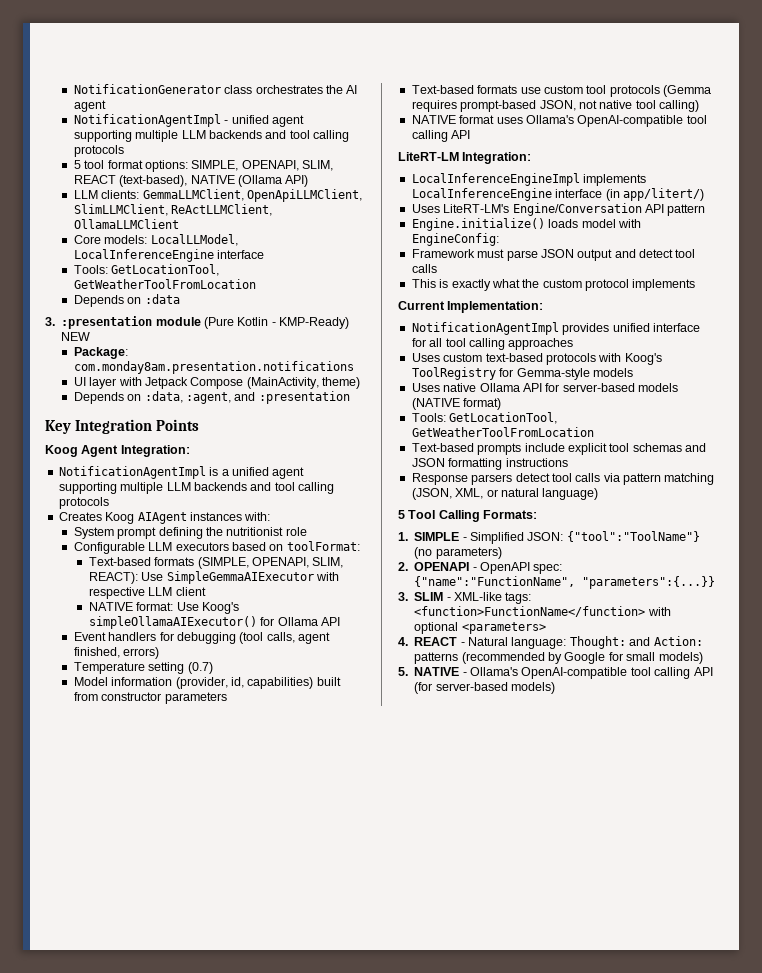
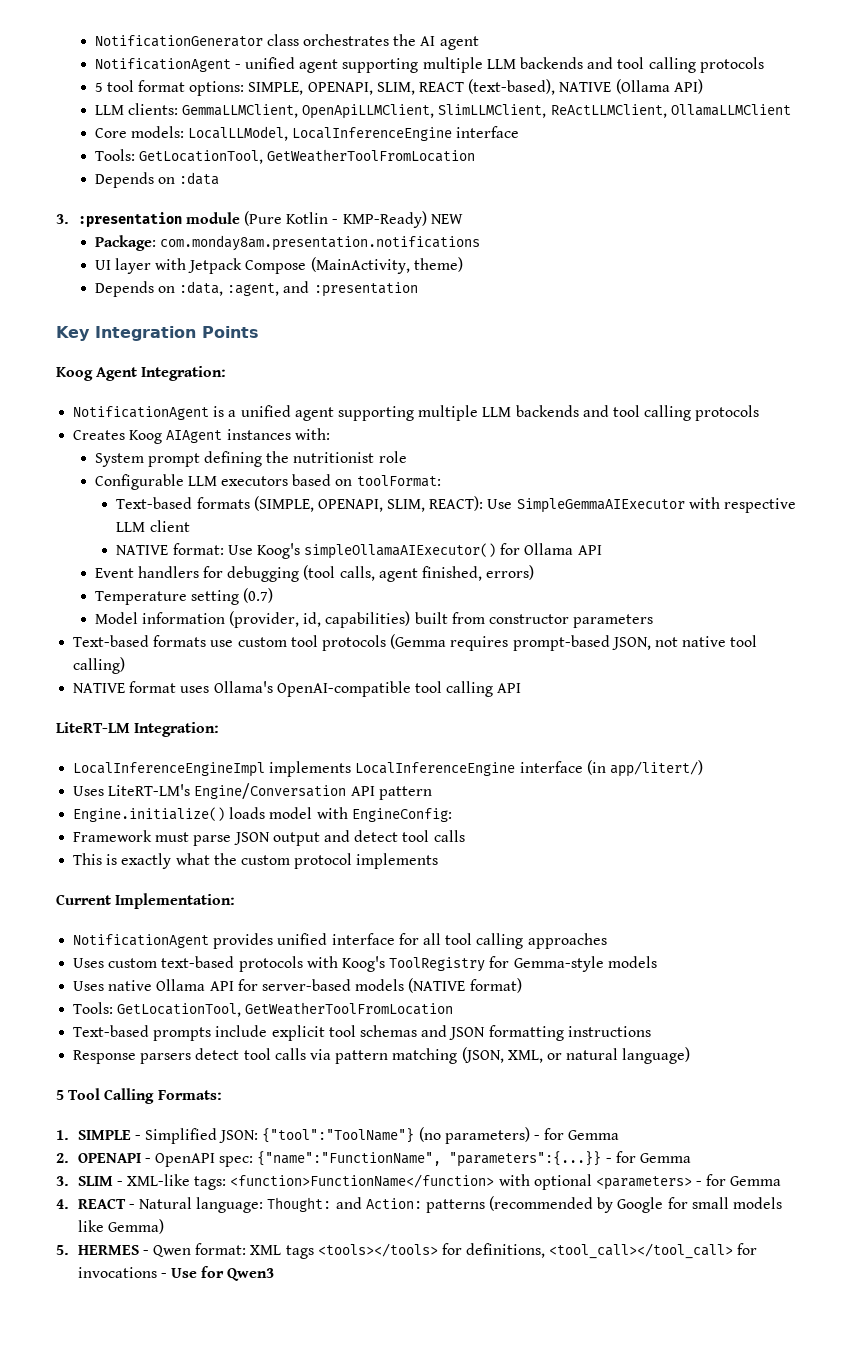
- NotificationAgentImpl - unified agent supporting multiple LLM backends and tool calling protocols
+ NotificationAgent - unified agent supporting multiple LLM backends and tool calling protocols
- NotificationAgentImpl is a unified agent supporting multiple LLM backends and tool calling protocols
+ NotificationAgent is a unified agent supporting multiple LLM backends and tool calling protocols
- NotificationAgentImpl provides unified interface for all tool calling approaches
+ NotificationAgent provides unified interface for all tool calling approaches
- 1. SIMPLE - Simplified JSON: {"tool":"ToolName"} (no parameters)
+ 1. SIMPLE - Simplified JSON: {"tool":"ToolName"} (no parameters) - for Gemma
- 2. OPENAPI - OpenAPI spec: {"name":"FunctionName", "parameters":{...}}
+ 2. OPENAPI - OpenAPI spec: {"name":"FunctionName", "parameters":{...}} - for Gemma
- 3. SLIM - XML-like tags: <function>FunctionName</function> with optional <parameters>
+ 3. SLIM - XML-like tags: <function>FunctionName</function> with optional <parameters> - for Gemma
- 4. REACT - Natural language: Thought: and Action: patterns (recommended by Google for small models)
- 5. NATIVE - Ollama's OpenAI-compatible tool calling API (for server-based models)
+ 4. REACT - Natural language: Thought: and Action: patterns (recommended by Google for small models like Gemma)
+ 5. HERMES - Qwen format: XML tags <tools></tools> for definitions, <tool_call></tool_call> for invocations - Use for Qwen3

